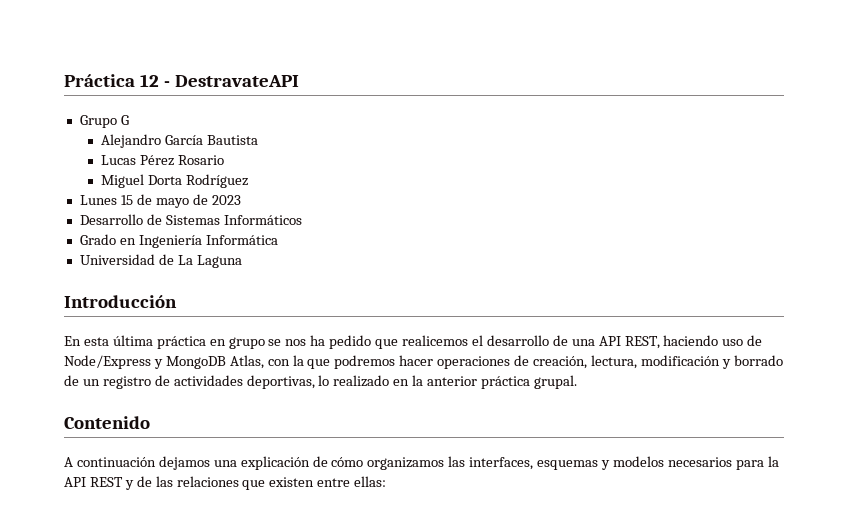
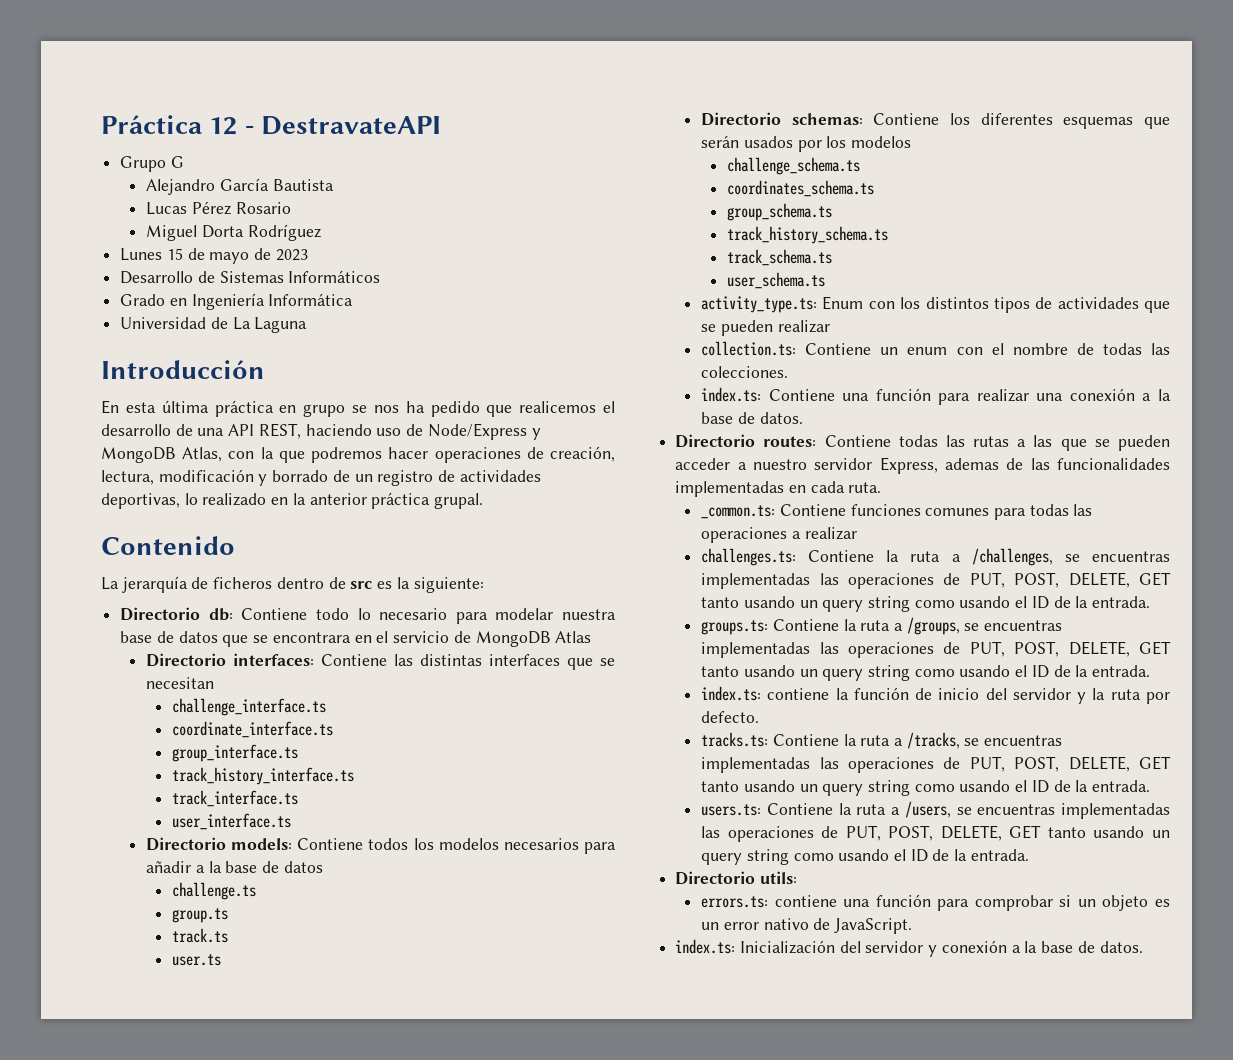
- A continuación dejamos una explicación de cómo organizamos las interfaces, esquemas y modelos necesarios para la API REST y de las relaciones que existen entre ellas:
+ La jerarquía de ficheros dentro de src es la siguiente:
+ Directorio db: Contiene todo lo necesario para modelar nuestra base de datos que se encontrara en el servicio de MongoDB Atlas
+ Directorio interfaces: Contiene las distintas interfaces que se necesitan
+ challenge_interface.ts
+ coordinate_interface.ts
+ group_interface.ts
+ track_history_interface.ts
+ track_interface.ts
+ user_interface.ts
+ Directorio models: Contiene todos los modelos necesarios para añadir a la base de datos
+ challenge.ts
+ group.ts
+ track.ts
+ user.ts
+ Directorio schemas: Contiene los diferentes esquemas que serán usados por los modelos
+ challenge_schema.ts
+ coordinates_schema.ts
+ group_schema.ts
+ track_history_schema.ts
+ track_schema.ts
+ user_schema.ts
+ activity_type.ts: Enum con los distintos tipos de actividades que se pueden realizar
+ collection.ts: Contiene un enum con el nombre de todas las colecciones.
+ index.ts: Contiene una función para realizar una conexión a la base de datos.
+ Directorio routes: Contiene todas las rutas a las que se pueden acceder a nuestro servidor Express, ademas de las funcionalidades implementadas en cada ruta.
+ _common.ts: Contiene funciones comunes para todas las operaciones a realizar
+ challenges.ts: Contiene la ruta a /challenges, se encuentras implementadas las operaciones de PUT, POST, DELETE, GET tanto usando un query string como usando el ID de la entrada.
+ groups.ts: Contiene la ruta a /groups, se encuentras implementadas las operaciones de PUT, POST, DELETE, GET tanto usando un query string como usando el ID de la entrada.
+ index.ts: contiene la función de inicio del servidor y la ruta por defecto.
+ tracks.ts: Contiene la ruta a /tracks, se encuentras implementadas las operaciones de PUT, POST, DELETE, GET tanto usando un query string como usando el ID de la entrada.
+ users.ts: Contiene la ruta a /users, se encuentras implementadas las operaciones de PUT, POST, DELETE, GET tanto usando un query string como usando el ID de la entrada.
+ Directorio utils:
+ errors.ts: contiene una función para comprobar si un objeto es un error nativo de JavaScript.
+ index.ts: Inicialización del servidor y conexión a la base de datos.

